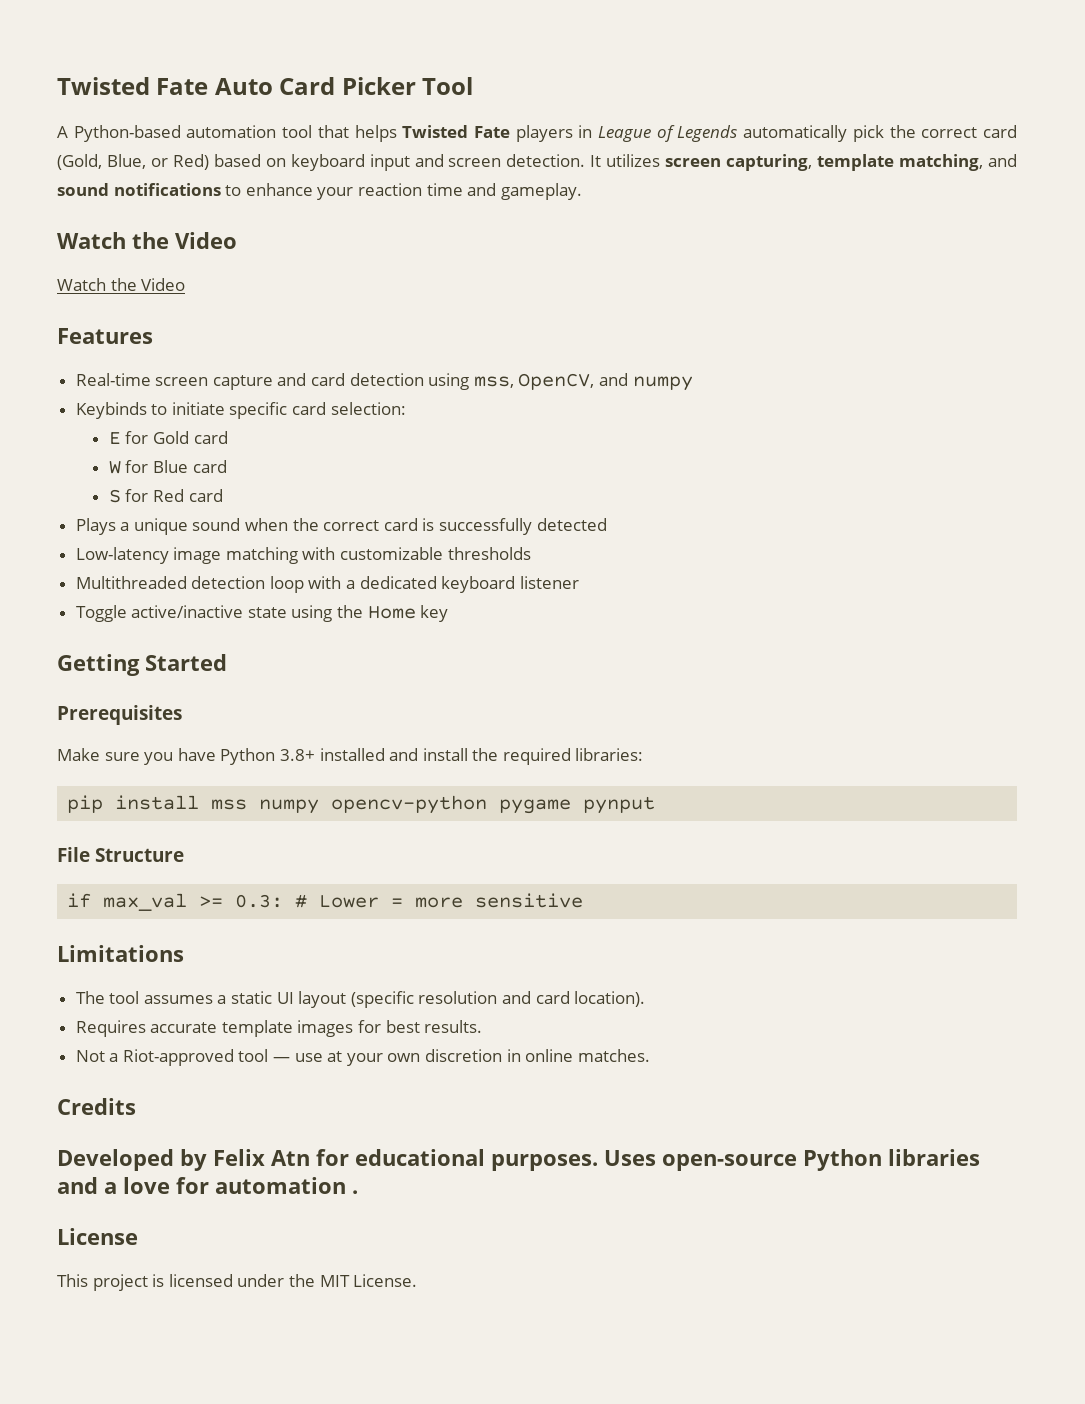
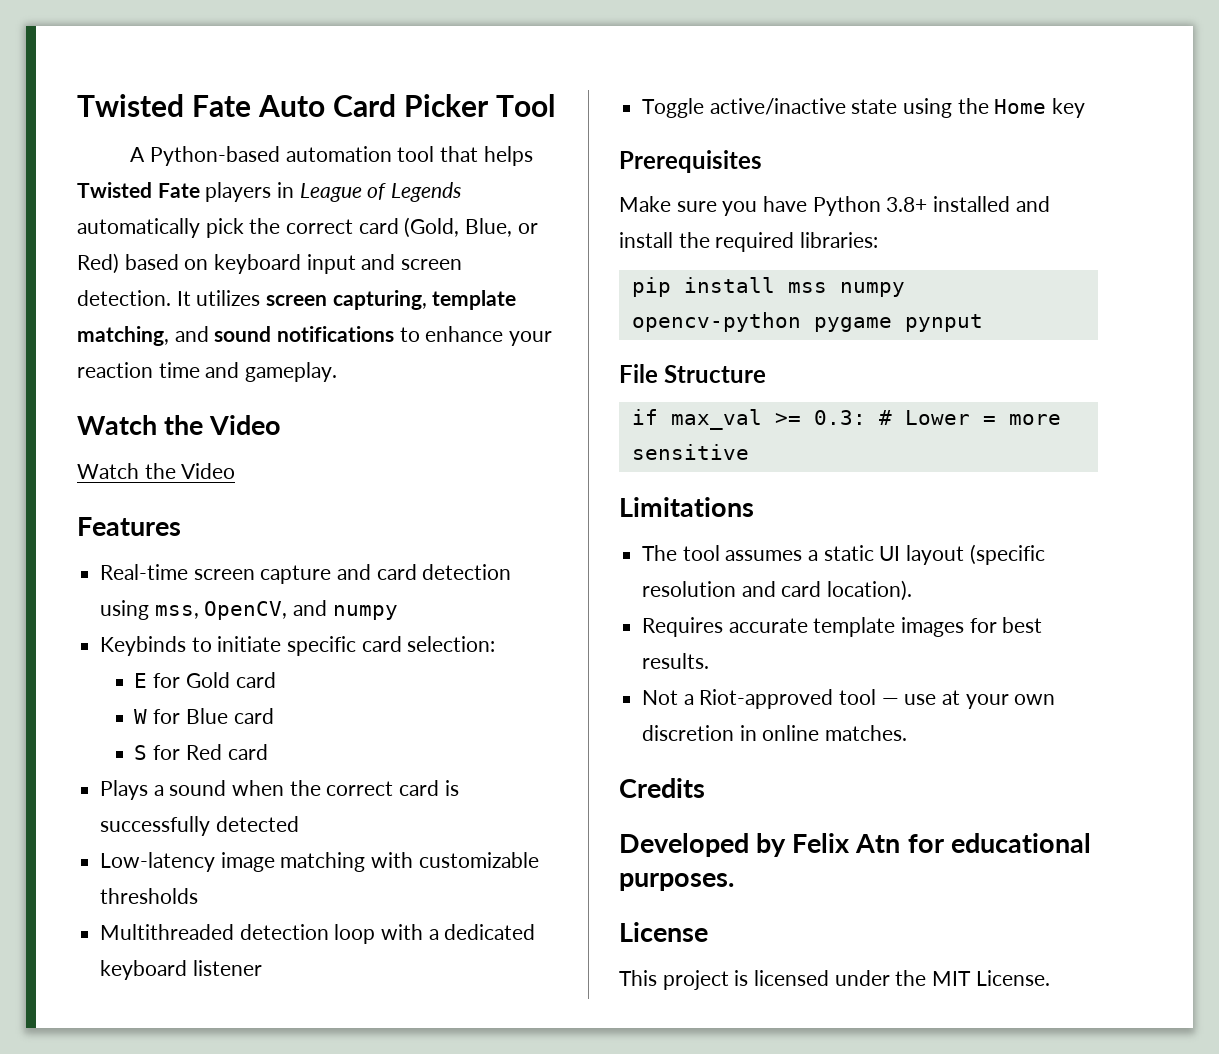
- Plays a unique sound when the correct card is successfully detected
+ Plays a sound when the correct card is successfully detected
- Getting Started
- Uses open-source Python libraries and a love for automation .

